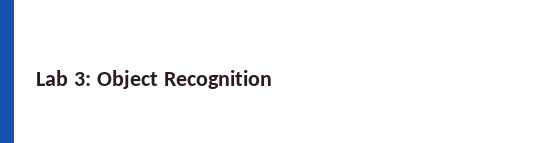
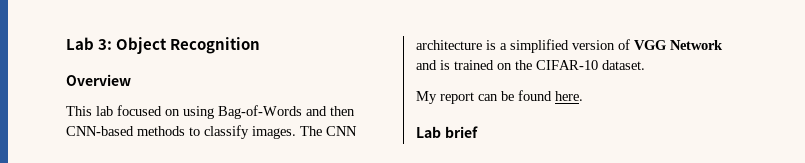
+ Overview
+ This lab focused on using Bag-of-Words and then CNN-based methods to classify images. The CNN architecture is a simplified version of VGG Network and is trained on the CIFAR-10 dataset.
+ My report can be found here.
+ Lab brief

